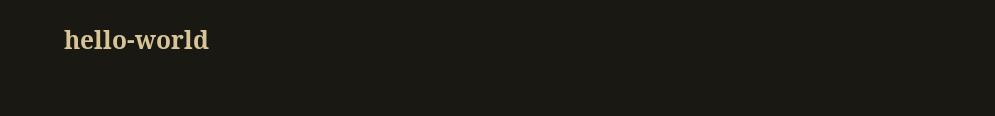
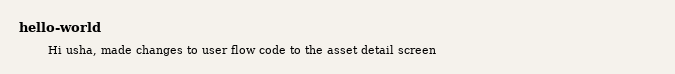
+ Hi usha, made changes to user flow code to the asset detail screen

